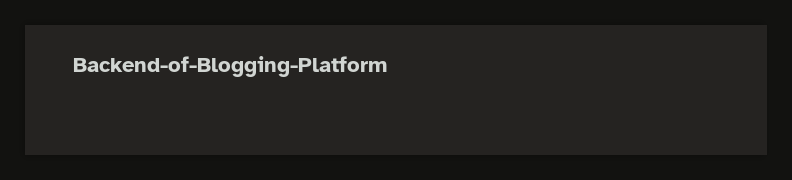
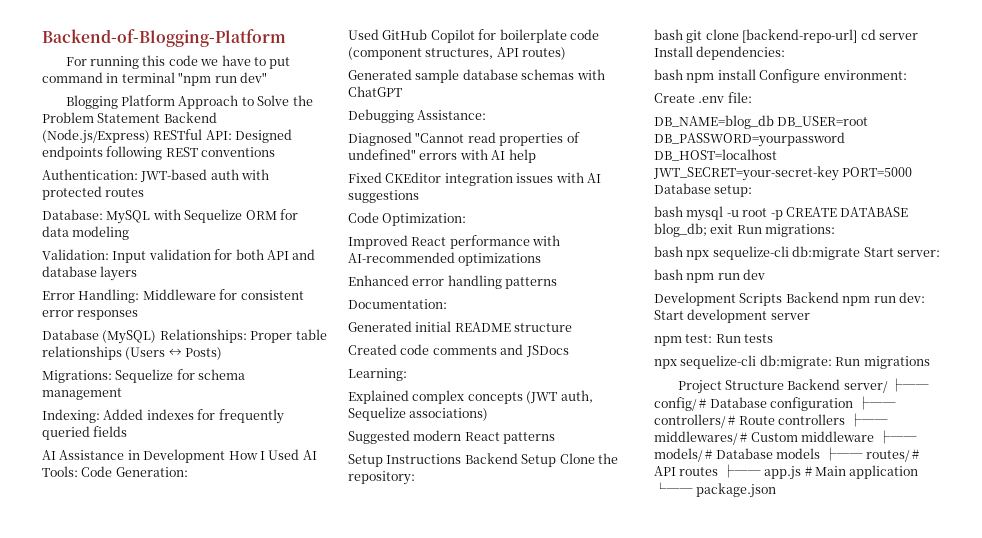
+ For running this code we have to put command in terminal "npm run dev"
+ Blogging Platform Approach to Solve the Problem Statement Backend (Node.js/Express) RESTful API: Designed endpoints following REST conventions
+ Authentication: JWT-based auth with protected routes
+ Database: MySQL with Sequelize ORM for data modeling
+ Validation: Input validation for both API and database layers
+ Error Handling: Middleware for consistent error responses
+ Database (MySQL) Relationships: Proper table relationships (Users ↔ Posts)
+ Migrations: Sequelize for schema management
+ Indexing: Added indexes for frequently queried fields
+ AI Assistance in Development How I Used AI Tools: Code Generation:
+ Used GitHub Copilot for boilerplate code (component structures, API routes)
+ Generated sample database schemas with ChatGPT
+ Debugging Assistance:
+ Diagnosed "Cannot read properties of undefined" errors with AI help
+ Fixed CKEditor integration issues with AI suggestions
+ Code Optimization:
+ Improved React performance with AI-recommended optimizations
+ Enhanced error handling patterns
+ Documentation:
+ Generated initial README structure
+ Created code comments and JSDocs
+ Learning:
+ Explained complex concepts (JWT auth, Sequelize associations)
+ Suggested modern React patterns
+ Setup Instructions Backend Setup Clone the repository:
+ bash git clone [backend-repo-url] cd server Install dependencies:
+ bash npm install Configure environment:
+ Create .env file:
+ DB_NAME=blog_db DB_USER=root DB_PASSWORD=yourpassword DB_HOST=localhost JWT_SECRET=your-secret-key PORT=5000 Database setup:
+ bash mysql -u root -p CREATE DATABASE blog_db; exit Run migrations:
+ bash npx sequelize-cli db:migrate Start server:
+ bash npm run dev
+ Development Scripts Backend npm run dev: Start development server
+ npm test: Run tests
+ npx sequelize-cli db:migrate: Run migrations
+ Project Structure Backend server/ ├── config/ # Database configuration ├── controllers/ # Route controllers ├── middlewares/ # Custom middleware ├── models/ # Database models ├── routes/ # API routes ├── app.js # Main application └── package.json

